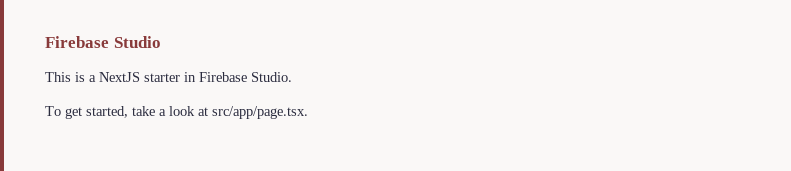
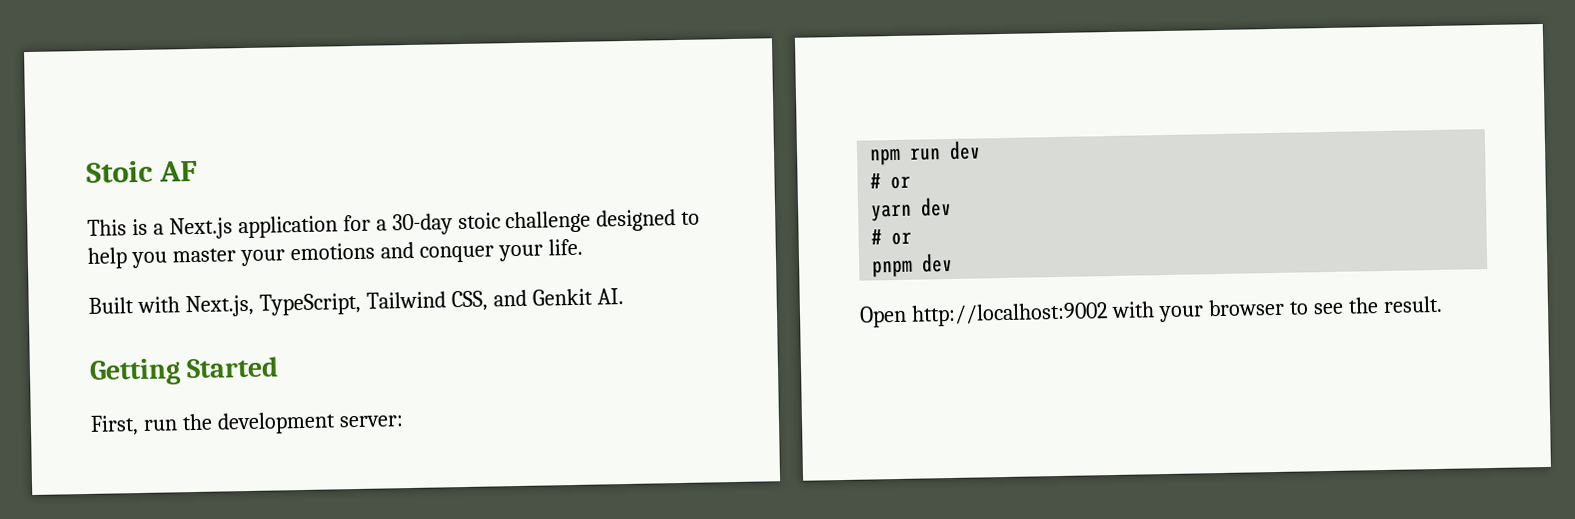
- Firebase Studio
+ Stoic AF
- This is a NextJS starter in Firebase Studio.
- To get started, take a look at src/app/page.tsx.
+ This is a Next.js application for a 30-day stoic challenge designed to help you master your emotions and conquer your life.
+ Built with Next.js, TypeScript, Tailwind CSS, and Genkit AI.
+ Getting Started
+ First, run the development server:
+ npm run dev
+ # or
+ yarn dev
+ # or
+ pnpm dev
+ Open http://localhost:9002 with your browser to see the result.

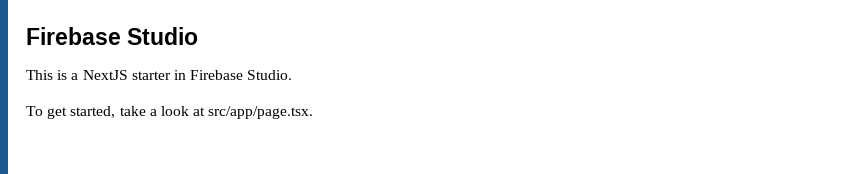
- Stoic AF
+ Firebase Studio
- This is a Next.js application for a 30-day stoic challenge designed to help you master your emotions and conquer your life.
- Built with Next.js, TypeScript, Tailwind CSS, and Genkit AI.
- Getting Started
- First, run the development server:
- npm run dev
- # or
- yarn dev
- # or
- pnpm dev
- Open http://localhost:9002 with your browser to see the result.
+ This is a NextJS starter in Firebase Studio.
+ To get started, take a look at src/app/page.tsx.

